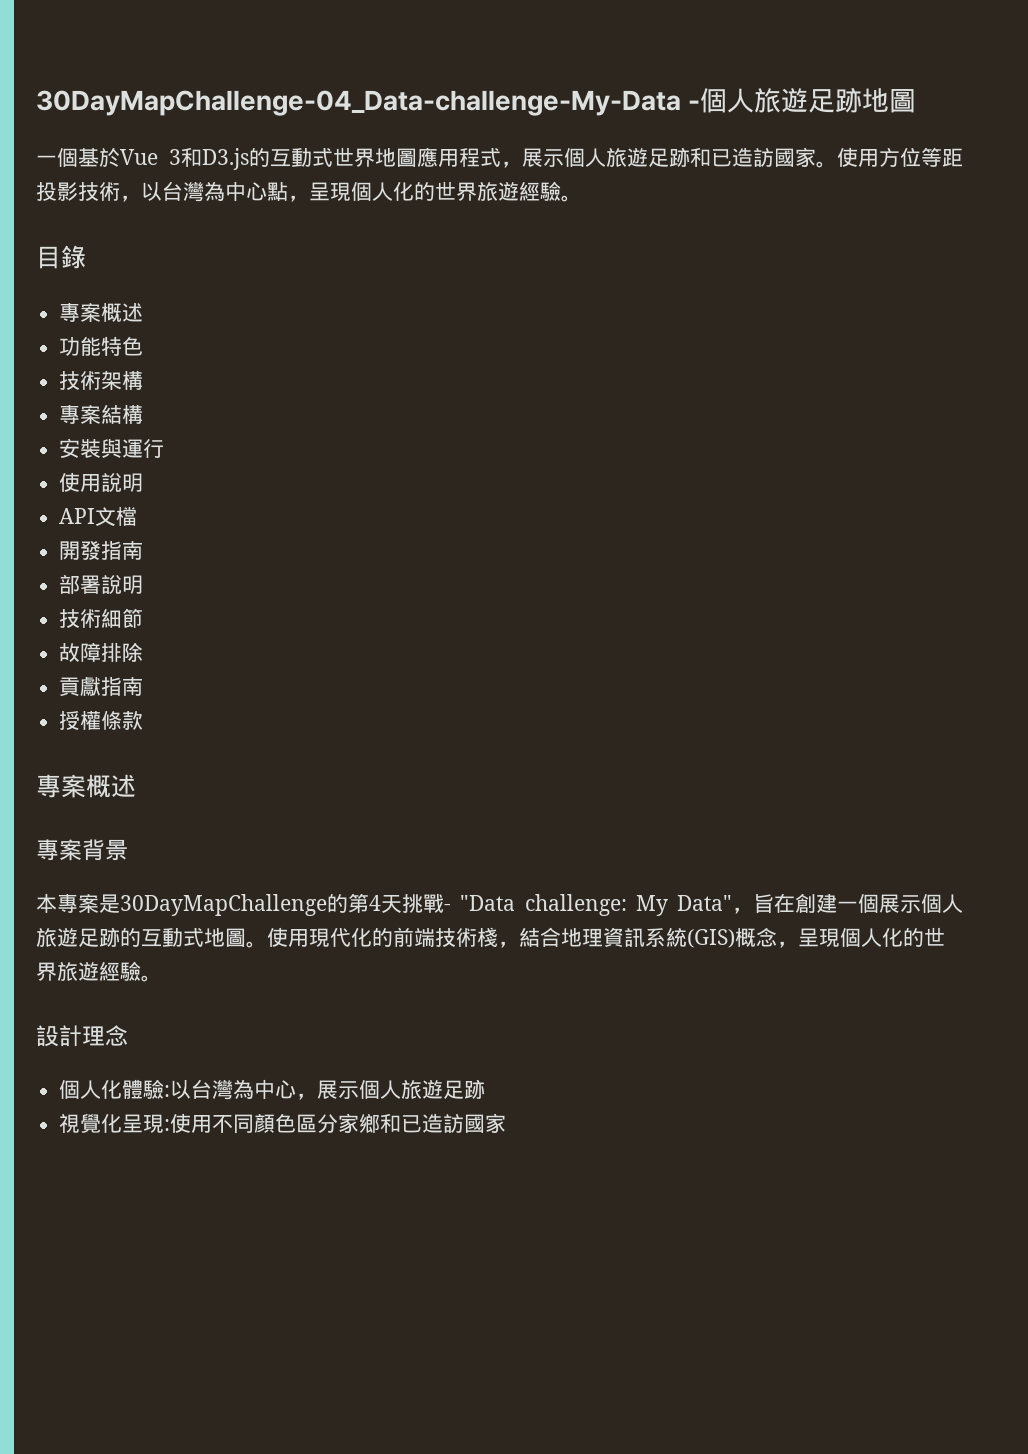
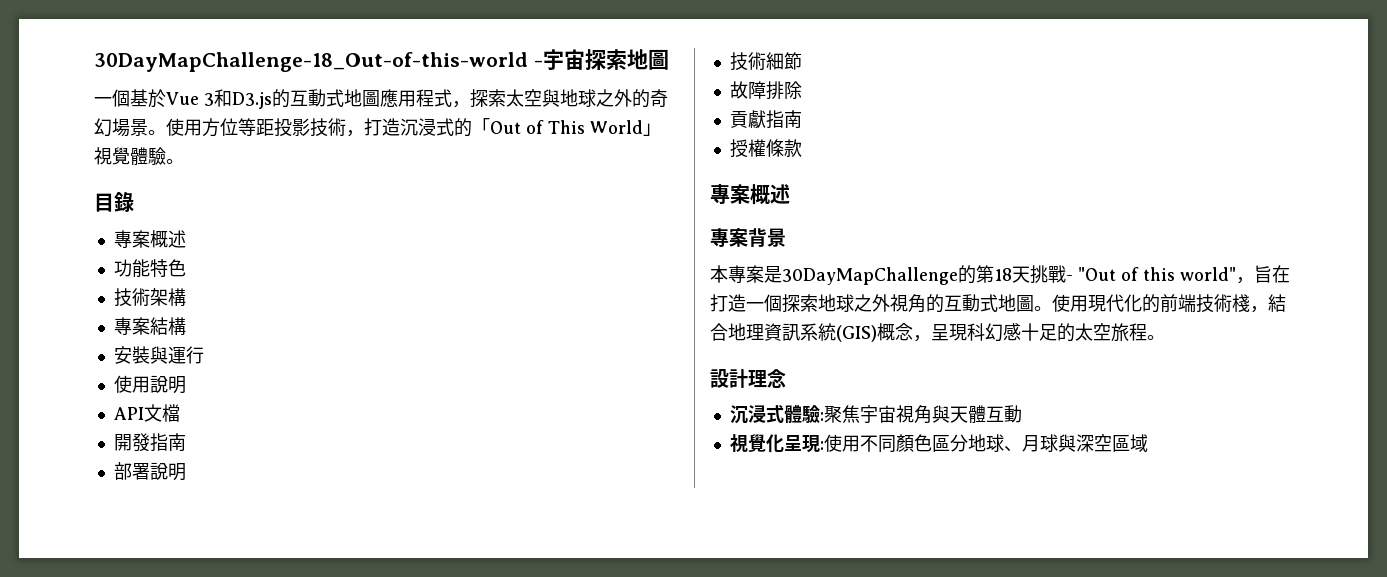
- 30DayMapChallenge-04_Data-challenge-My-Data -個人旅遊足跡地圖
+ 30DayMapChallenge-18_Out-of-this-world -宇宙探索地圖
- 一個基於Vue 3和D3.js的互動式世界地圖應用程式，展示個人旅遊足跡和已造訪國家。
+ 一個基於Vue 3和D3.js的互動式地圖應用程式，探索太空與地球之外的奇幻場景。
- 使用方位等距投影技術，以台灣為中心點，呈現個人化的世界旅遊經驗。
+ 使用方位等距投影技術，打造沉浸式的「Out of This World」視覺體驗。
- 本專案是30DayMapChallenge的第4天挑戰- "Data challenge: My Data"，旨在創建一個展示個人旅遊足跡的互動式地圖。
+ 本專案是30DayMapChallenge的第18天挑戰- "Out of this world"，旨在打造一個探索地球之外視角的互動式地圖。
- 使用現代化的前端技術棧，結合地理資訊系統(GIS)概念，呈現個人化的世界旅遊經驗。
+ 使用現代化的前端技術棧，結合地理資訊系統(GIS)概念，呈現科幻感十足的太空旅程。
- 個人化體驗:以台灣為中心，展示個人旅遊足跡
+ 沉浸式體驗:聚焦宇宙視角與天體互動
- 視覺化呈現:使用不同顏色區分家鄉和已造訪國家
+ 視覺化呈現:使用不同顏色區分地球、月球與深空區域

